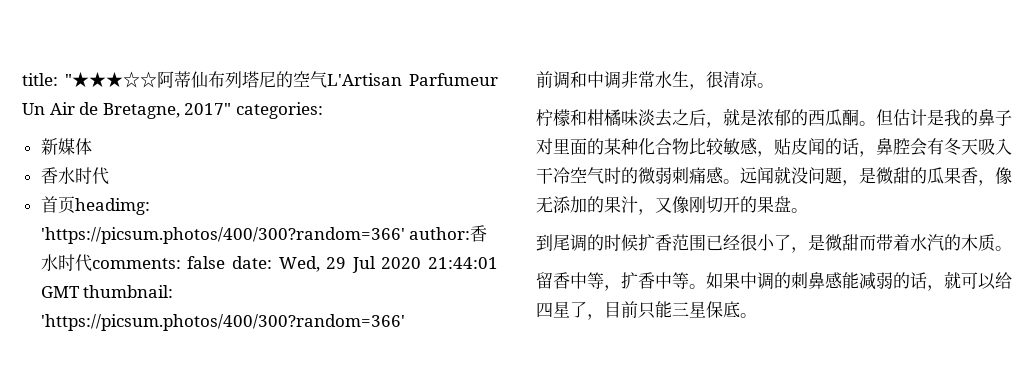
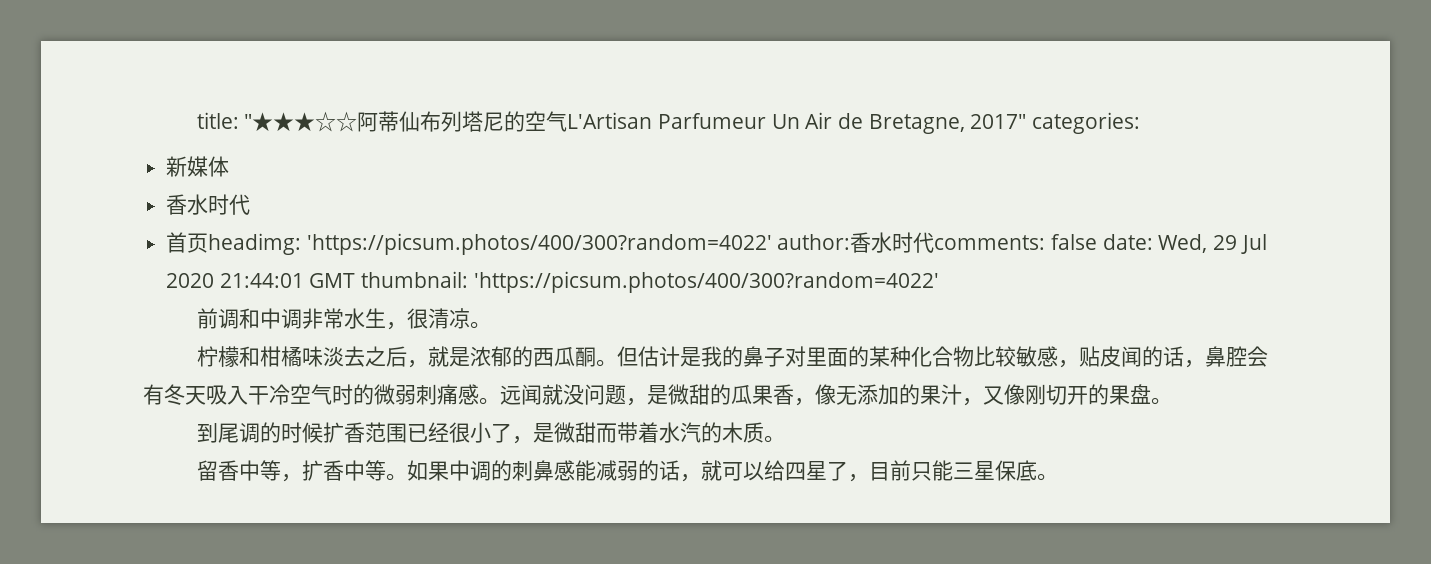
- 首页headimg: 'https://picsum.photos/400/300?random=366' author:香水时代comments: false date: Wed, 29 Jul 2020 21:44:01 GMT thumbnail: 'https://picsum.photos/400/300?random=366'
+ 首页headimg: 'https://picsum.photos/400/300?random=4022' author:香水时代comments: false date: Wed, 29 Jul 2020 21:44:01 GMT thumbnail: 'https://picsum.photos/400/300?random=4022'

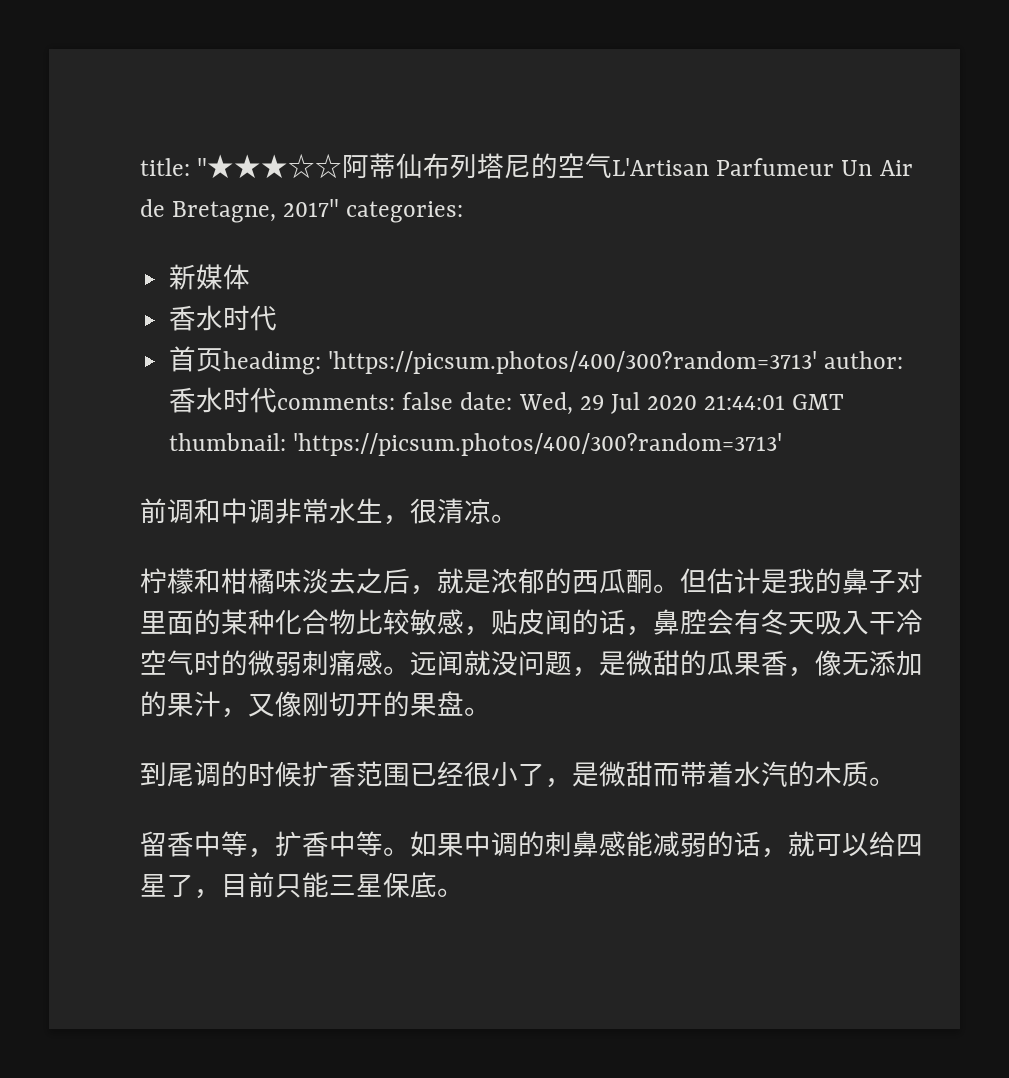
- 首页headimg: 'https://picsum.photos/400/300?random=4022' author:香水时代comments: false date: Wed, 29 Jul 2020 21:44:01 GMT thumbnail: 'https://picsum.photos/400/300?random=4022'
+ 首页headimg: 'https://picsum.photos/400/300?random=3713' author:香水时代comments: false date: Wed, 29 Jul 2020 21:44:01 GMT thumbnail: 'https://picsum.photos/400/300?random=3713'

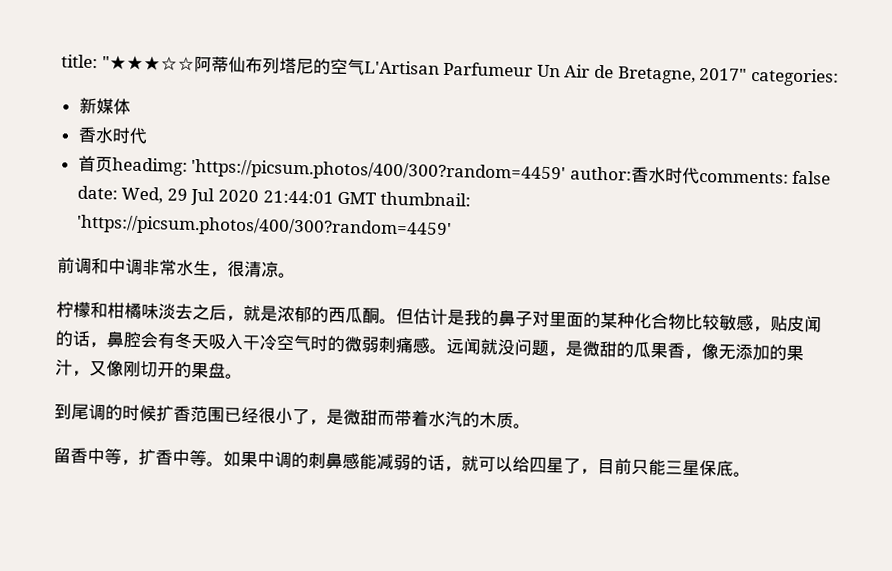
- 首页headimg: 'https://picsum.photos/400/300?random=3713' author:香水时代comments: false date: Wed, 29 Jul 2020 21:44:01 GMT thumbnail: 'https://picsum.photos/400/300?random=3713'
+ 首页headimg: 'https://picsum.photos/400/300?random=4459' author:香水时代comments: false date: Wed, 29 Jul 2020 21:44:01 GMT thumbnail: 'https://picsum.photos/400/300?random=4459'

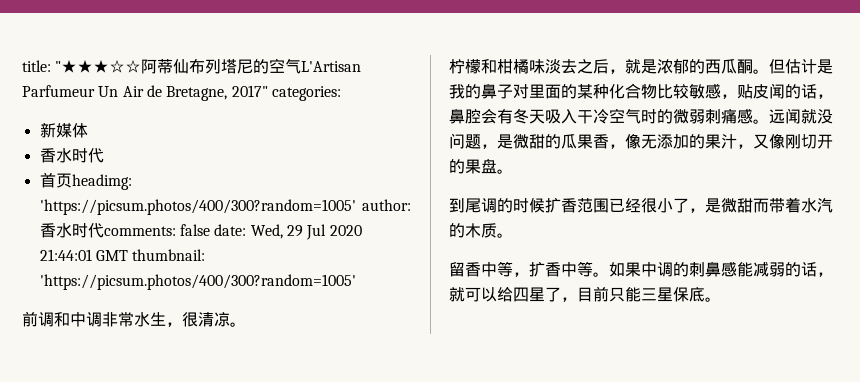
- 首页headimg: 'https://picsum.photos/400/300?random=4459' author:香水时代comments: false date: Wed, 29 Jul 2020 21:44:01 GMT thumbnail: 'https://picsum.photos/400/300?random=4459'
+ 首页headimg: 'https://picsum.photos/400/300?random=1005' author:香水时代comments: false date: Wed, 29 Jul 2020 21:44:01 GMT thumbnail: 'https://picsum.photos/400/300?random=1005'

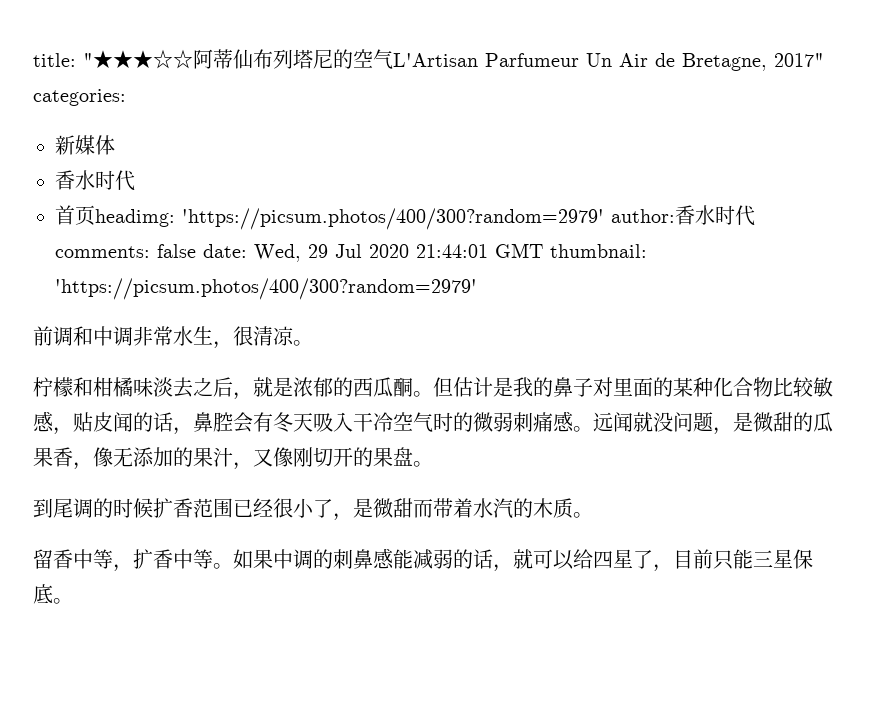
- 首页headimg: 'https://picsum.photos/400/300?random=1005' author:香水时代comments: false date: Wed, 29 Jul 2020 21:44:01 GMT thumbnail: 'https://picsum.photos/400/300?random=1005'
+ 首页headimg: 'https://picsum.photos/400/300?random=2979' author:香水时代comments: false date: Wed, 29 Jul 2020 21:44:01 GMT thumbnail: 'https://picsum.photos/400/300?random=2979'

